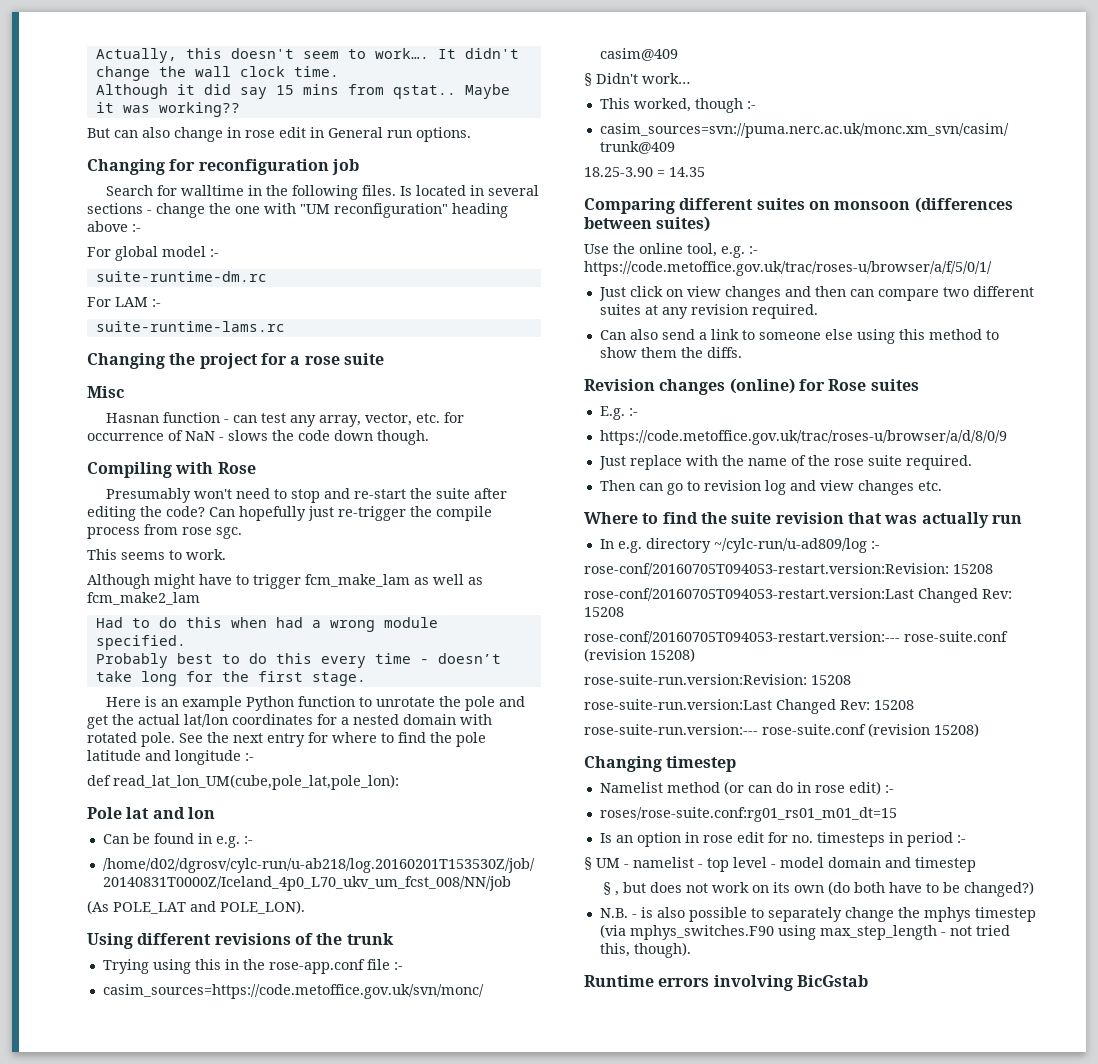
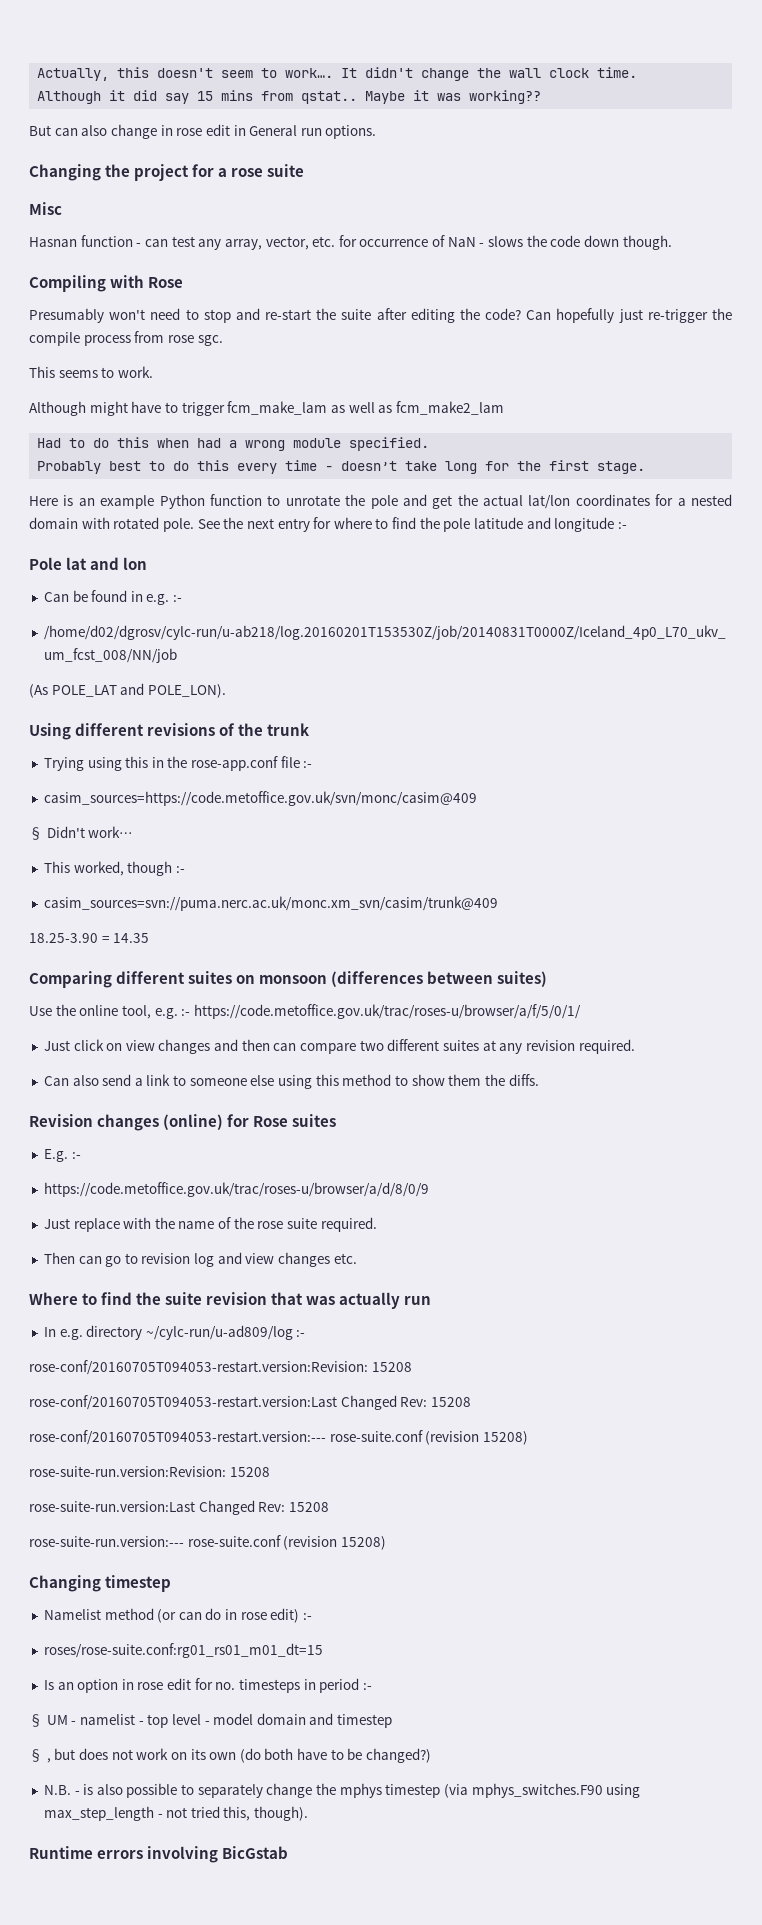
- Changing for reconfiguration job
- Search for walltime in the following files. Is located in several sections - change the one with "UM reconfiguration" heading above :-
- For global model :-
- suite-runtime-dm.rc
- For LAM :-
- suite-runtime-lams.rc
- def read_lat_lon_UM(cube,pole_lat,pole_lon):

